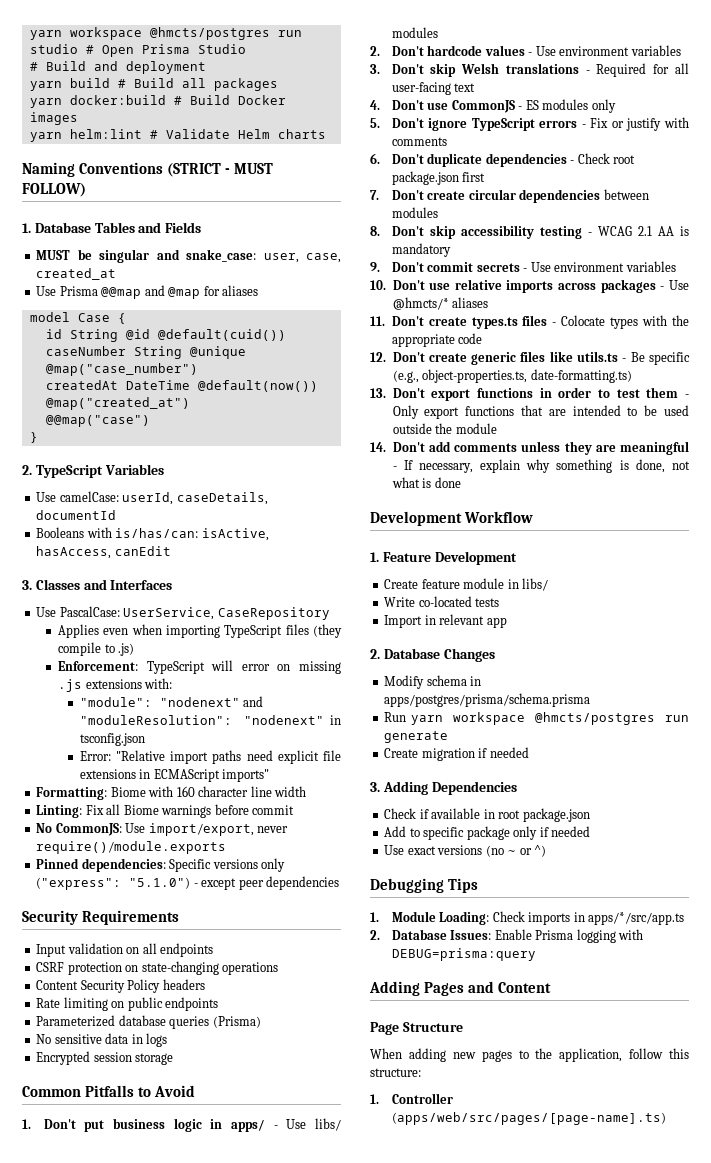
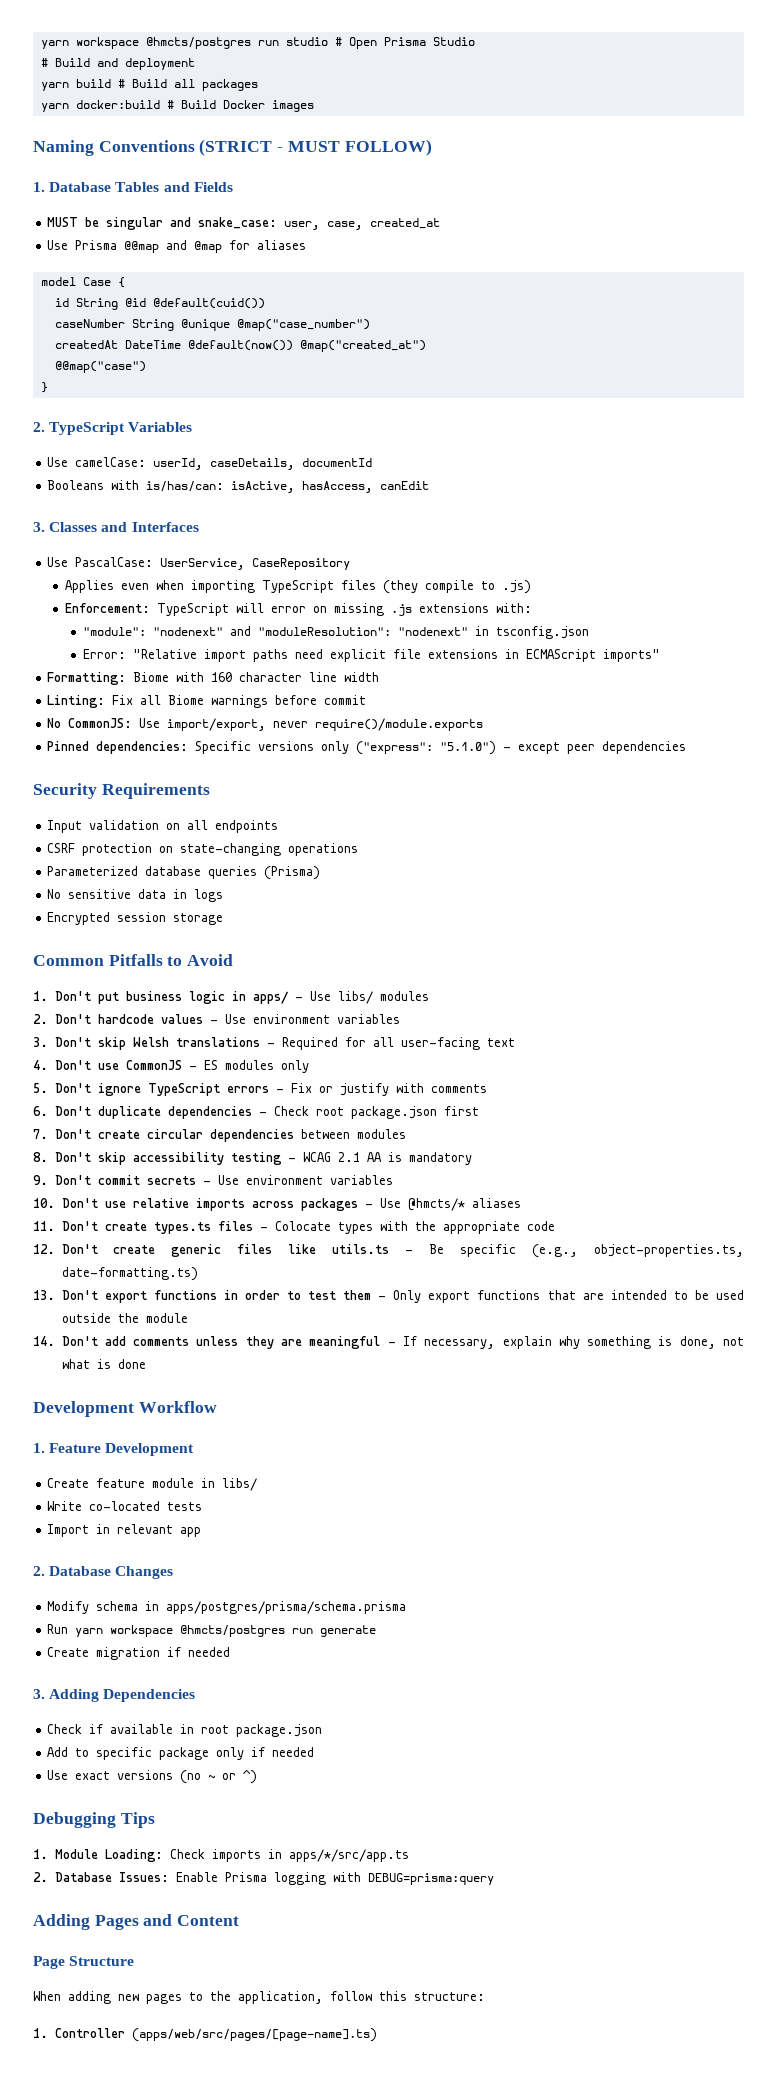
- yarn helm:lint # Validate Helm charts
- Content Security Policy headers
- Rate limiting on public endpoints

